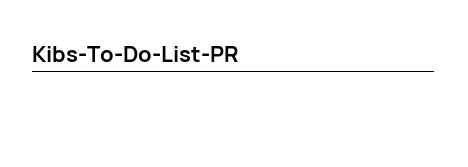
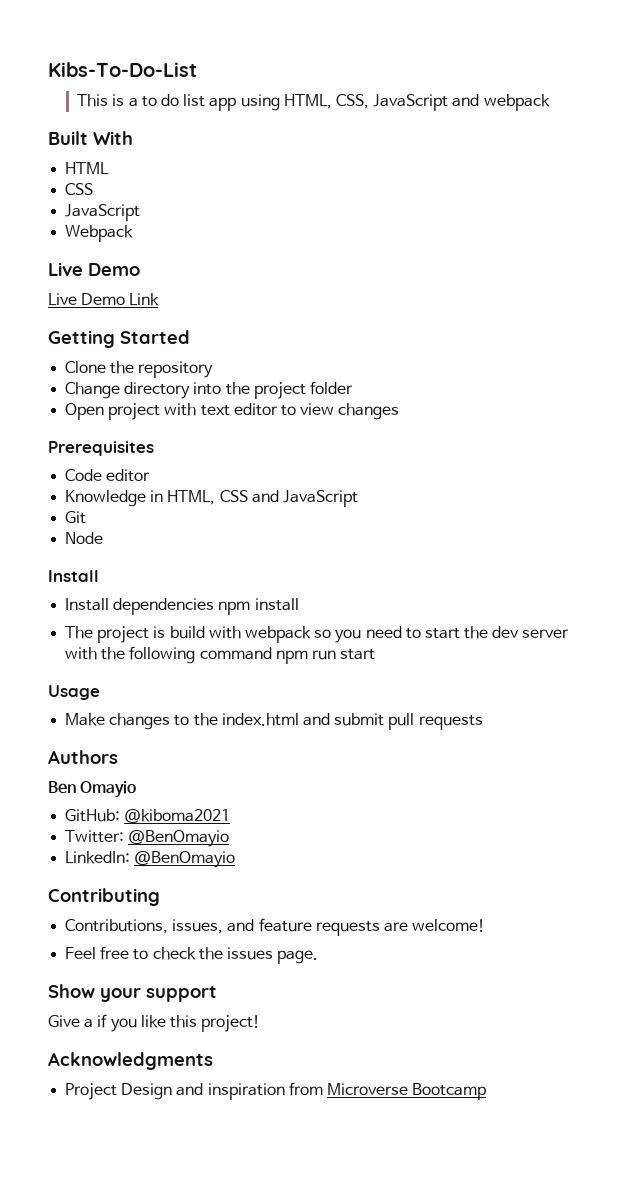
- Kibs-To-Do-List-PR
+ Kibs-To-Do-List
+ This is a to do list app using HTML, CSS, JavaScript and webpack
+ Built With
+ HTML
+ CSS
+ JavaScript
+ Webpack
+ Live Demo
+ Live Demo Link
+ Getting Started
+ Clone the repository
+ Change directory into the project folder
+ Open project with text editor to view changes
+ Prerequisites
+ Code editor
+ Knowledge in HTML, CSS and JavaScript
+ Git
+ Node
+ Install
+ Install dependencies npm install
+ The project is build with webpack so you need to start the dev server with the following command npm run start
+ Usage
+ Make changes to the index.html and submit pull requests
+ Authors
+ Ben Omayio
+ GitHub: @kiboma2021
+ Twitter: @BenOmayio
+ LinkedIn: @BenOmayio
+ Contributing
+ Contributions, issues, and feature requests are welcome!
+ Feel free to check the issues page.
+ Show your support
+ Give a if you like this project!
+ Acknowledgments
+ Project Design and inspiration from Microverse Bootcamp

